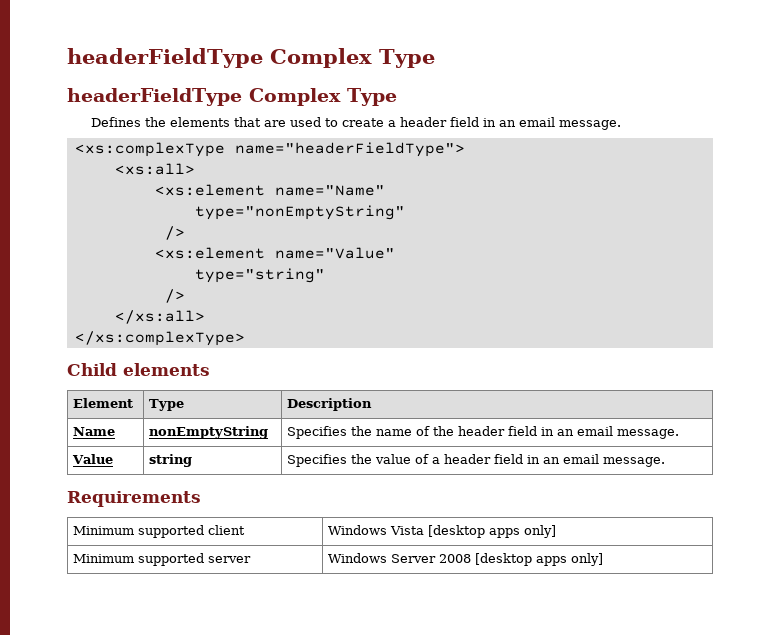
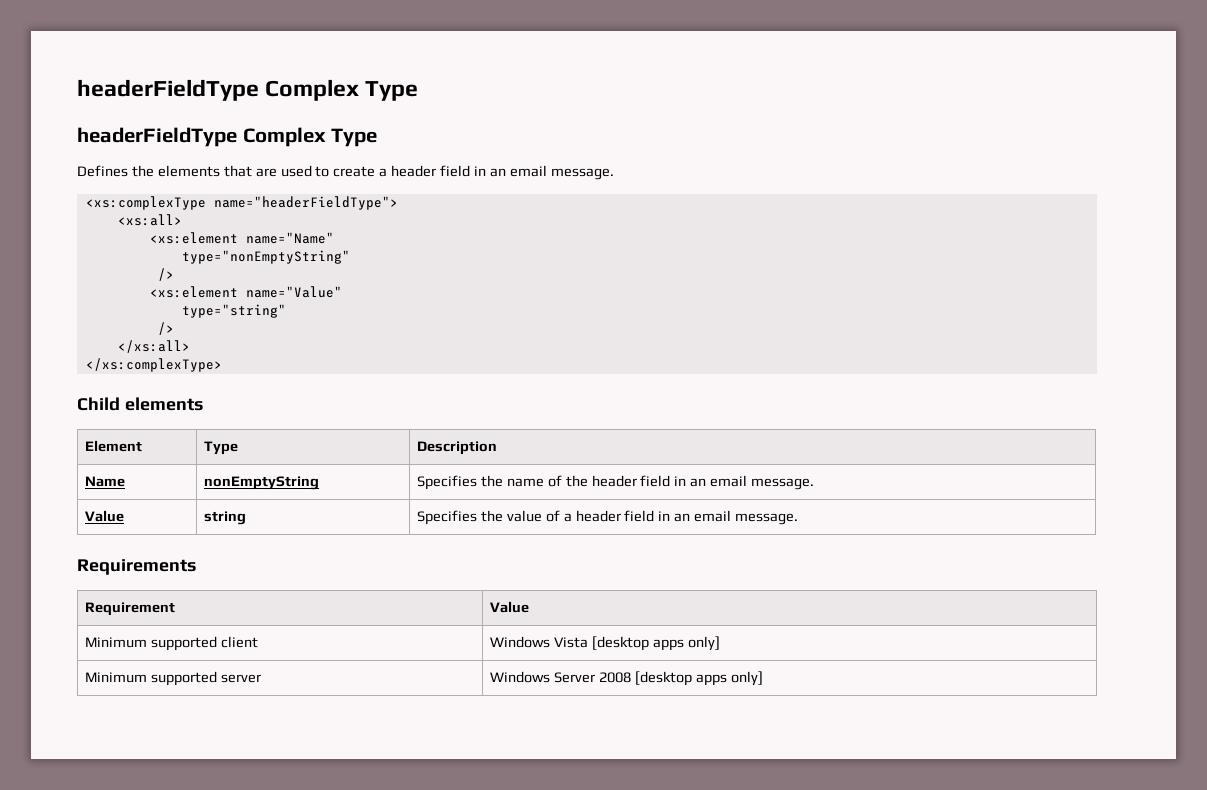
+ Requirement | Value

